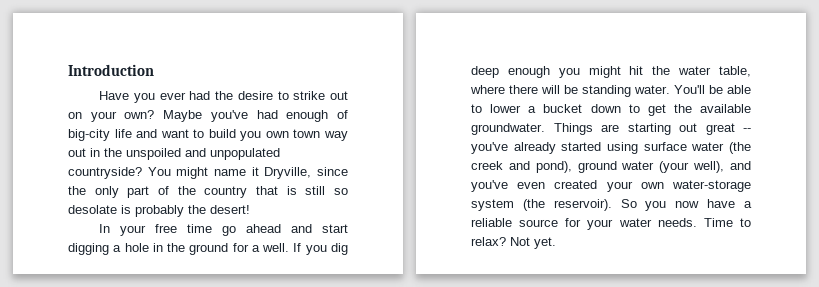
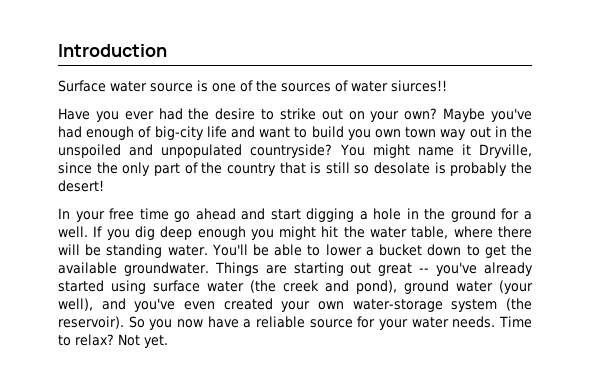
+ Surface water source is one of the sources of water siurces!!

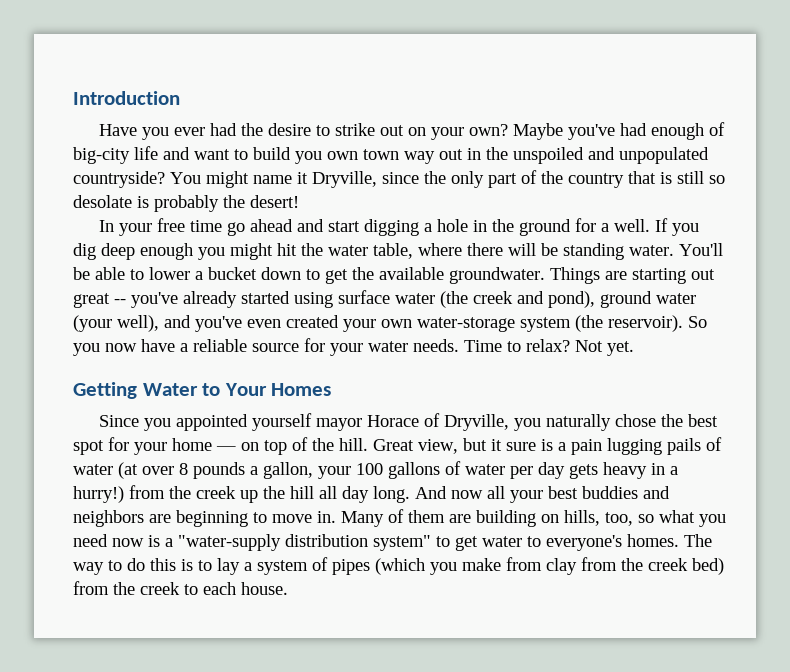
- Surface water source is one of the sources of water siurces!!
+ Getting Water to Your Homes
+ Since you appointed yourself mayor Horace of Dryville, you naturally chose the best spot for your home — on top of the hill. Great view, but it sure is a pain lugging pails of water (at over 8 pounds a gallon, your 100 gallons of water per day gets heavy in a hurry!) from the creek up the hill all day long. And now all your best buddies and neighbors are beginning to move in. Many of them are building on hills, too, so what you need now is a "water-supply distribution system" to get water to everyone's homes. The way to do this is to lay a system of pipes (which you make from clay from the creek bed) from the creek to each house.

